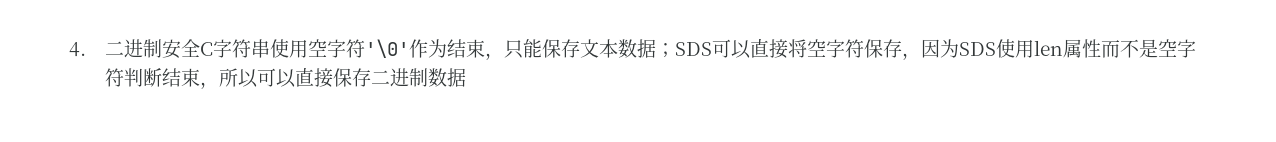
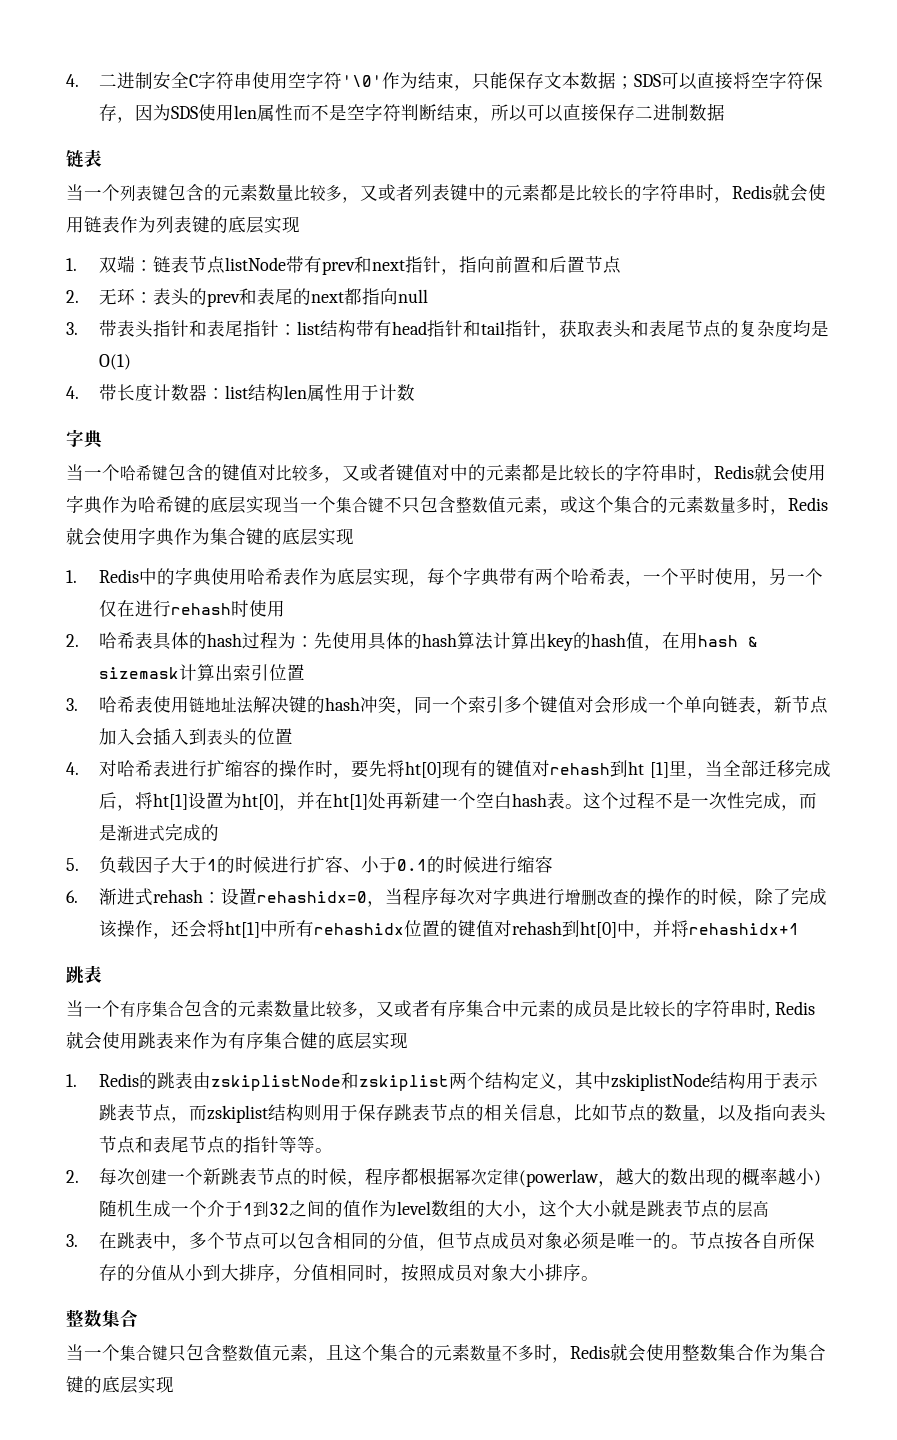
  4.二进制安全C字符串使用空字符'\0'作为结束，只能保存文本数据；SDS可以直接将空字符保存，因为SDS使用len属性而不是空字符判断结束，所以可以直接保存二进制数据
+ 链表
+ 当一个列表键包含的元素数量比较多，又或者列表键中的元素都是比较长的字符串时，Redis就会使用链表作为列表键的底层实现
+ 1.双端：链表节点listNode带有prev和next指针，指向前置和后置节点
+ 2.无环：表头的prev和表尾的next都指向null
+ 3.带表头指针和表尾指针：list结构带有head指针和tail指针，获取表头和表尾节点的复杂度均是O(1)
+ 4.带长度计数器：list结构len属性用于计数
+ 字典
+ 当一个哈希键包含的键值对比较多，又或者键值对中的元素都是比较长的字符串时，Redis就会使用字典作为哈希键的底层实现当一个集合键不只包含整数值元素，或这个集合的元素数量多时，Redis就会使用字典作为集合键的底层实现
+ 1. Redis中的字典使用哈希表作为底层实现，每个字典带有两个哈希表，一个平时使用，另一个仅在进行rehash时使用
+ 2.哈希表具体的hash过程为：先使用具体的hash算法计算出key的hash值，在用hash & sizemask计算出索引位置
+ 3.哈希表使用链地址法解决键的hash冲突，同一个索引多个键值对会形成一个单向链表，新节点加入会插入到表头的位置
+ 4.对哈希表进行扩缩容的操作时，要先将ht[0]现有的键值对rehash到ht [1]里，当全部迁移完成后，将ht[1]设置为ht[0]，并在ht[1]处再新建一个空白hash表。这个过程不是一次性完成，而是渐进式完成的
+ 5.负载因子大于1的时候进行扩容、小于0.1的时候进行缩容
+ 6.渐进式rehash：设置rehashidx=0，当程序每次对字典进行增删改查的操作的时候，除了完成该操作，还会将ht[1]中所有rehashidx位置的键值对rehash到ht[0]中，并将rehashidx+1
+ 跳表
+ 当一个有序集合包含的元素数量比较多，又或者有序集合中元素的成员是比较长的字符串时, Redis就会使用跳表来作为有序集合健的底层实现
+ 1. Redis的跳表由zskiplistNode和zskiplist两个结构定义，其中zskiplistNode结构用于表示跳表节点，而zskiplist结构则用于保存跳表节点的相关信息，比如节点的数量，以及指向表头节点和表尾节点的指针等等。
+ 2.每次创建一个新跳表节点的时候，程序都根据幂次定律(powerlaw，越大的数出现的概率越小)随机生成一个介于1到32之间的值作为level数组的大小，这个大小就是跳表节点的层高
+ 3.在跳表中，多个节点可以包含相同的分值，但节点成员对象必须是唯一的。节点按各自所保存的分值从小到大排序，分值相同时，按照成员对象大小排序。
+ 整数集合
+ 当一个集合键只包含整数值元素，且这个集合的元素数量不多时，Redis就会使用整数集合作为集合键的底层实现

